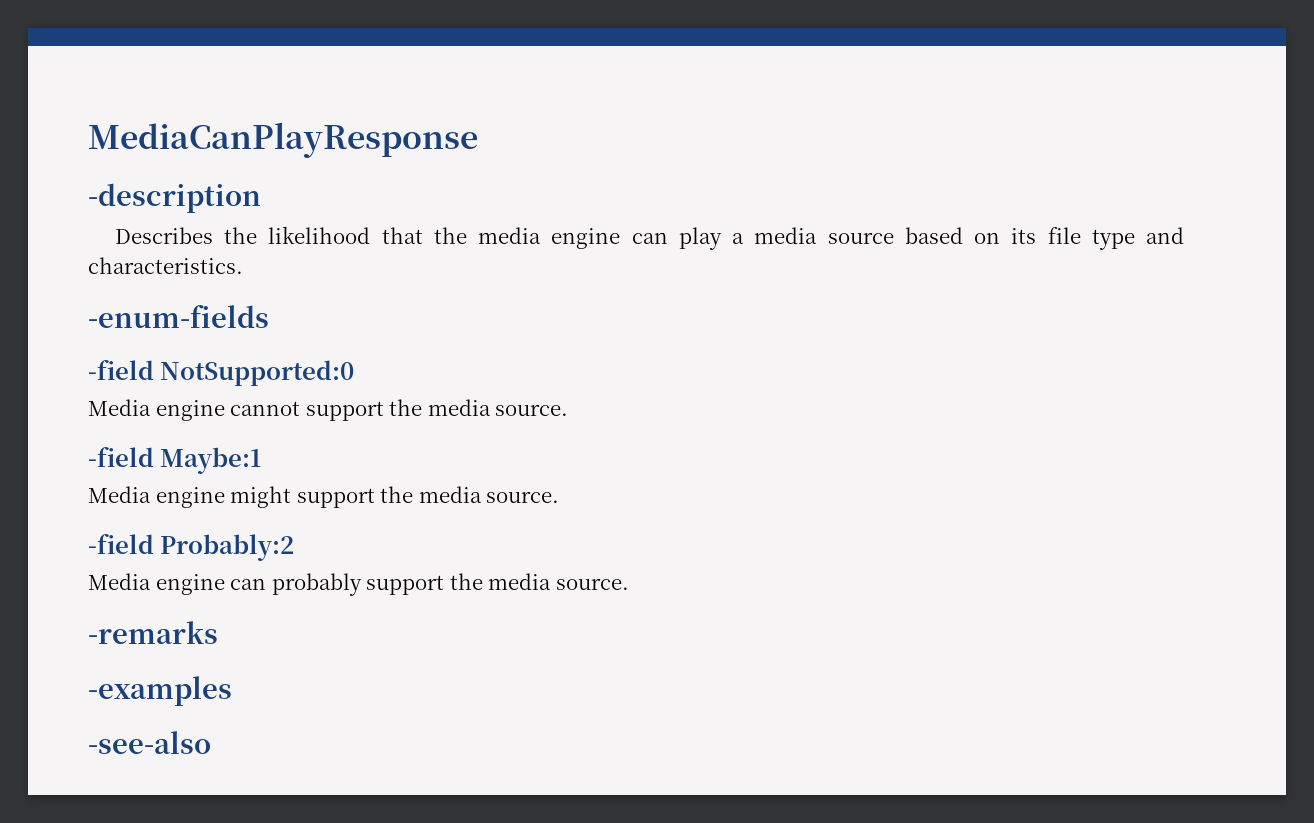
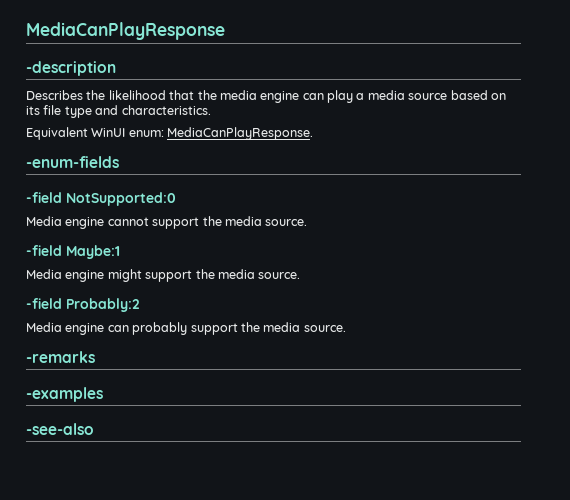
+ Equivalent WinUI enum: MediaCanPlayResponse.

